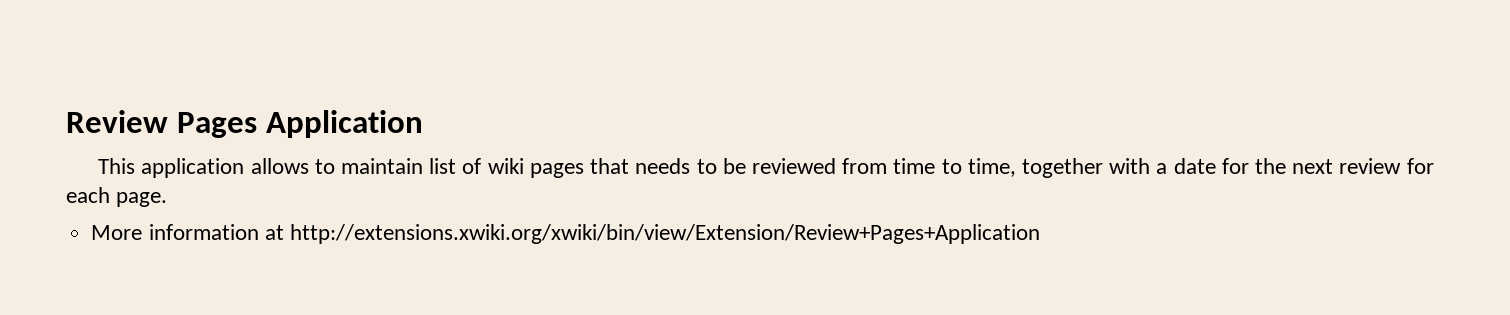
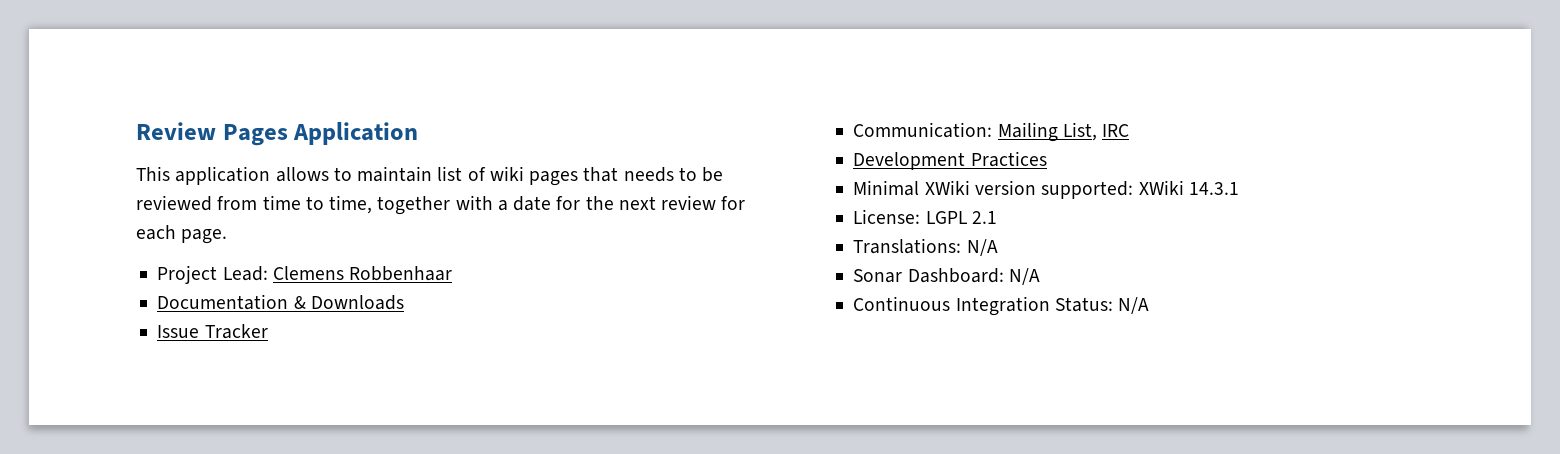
- More information at http://extensions.xwiki.org/xwiki/bin/view/Extension/Review+Pages+Application
+ Project Lead: Clemens Robbenhaar
+ Documentation & Downloads
+ Issue Tracker
+ Communication: Mailing List, IRC
+ Development Practices
+ Minimal XWiki version supported: XWiki 14.3.1
+ License: LGPL 2.1
+ Translations: N/A
+ Sonar Dashboard: N/A
+ Continuous Integration Status: N/A

